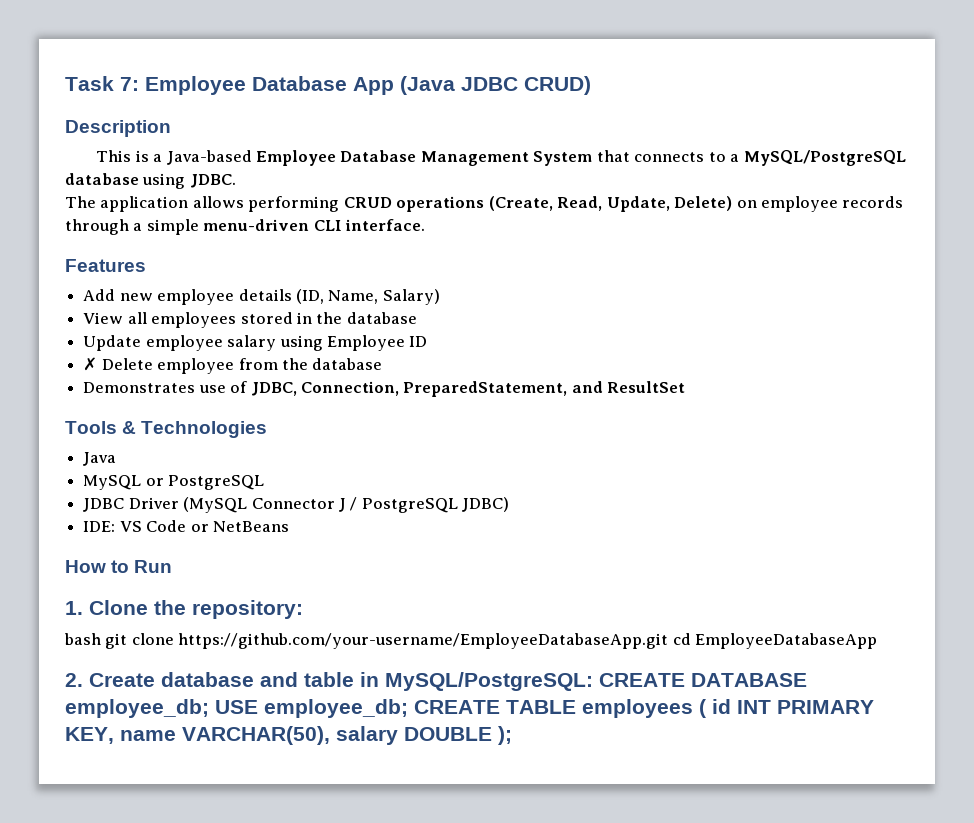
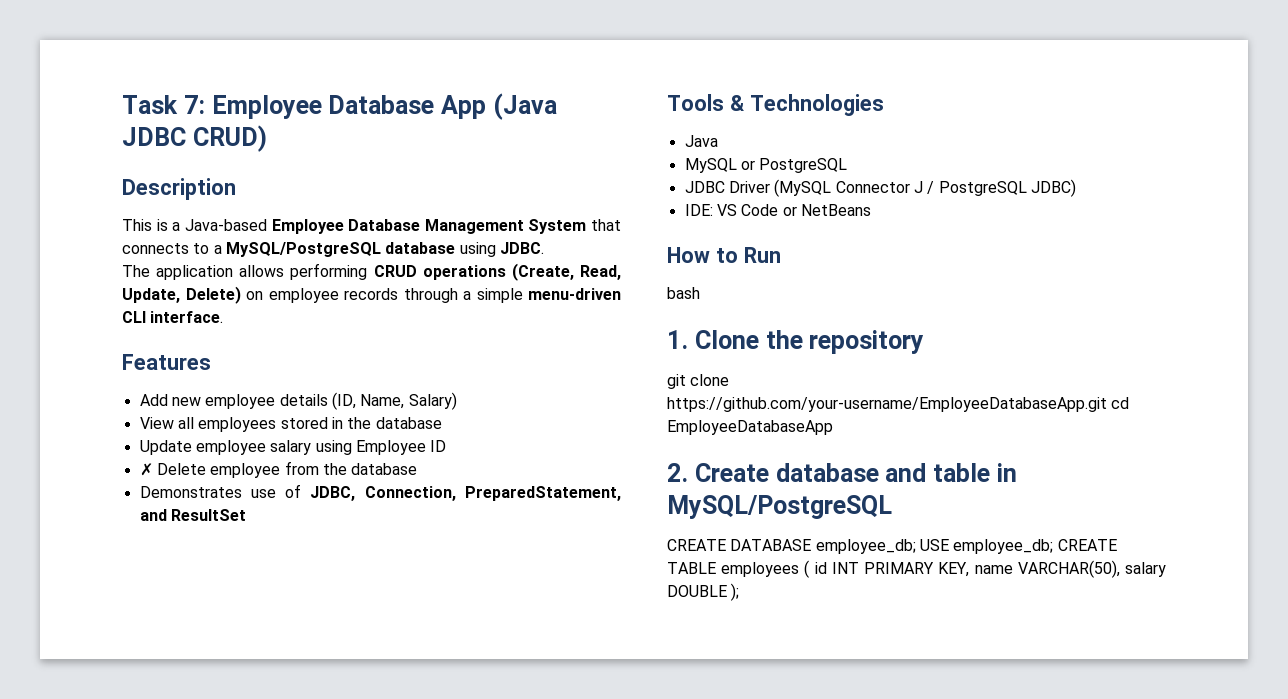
+ bash
- 1. Clone the repository:
- bash git clone https://github.com/your-username/EmployeeDatabaseApp.git cd EmployeeDatabaseApp
+ 1. Clone the repository
+ git clone https://github.com/your-username/EmployeeDatabaseApp.git cd EmployeeDatabaseApp
- 2. Create database and table in MySQL/PostgreSQL: CREATE DATABASE employee_db; USE employee_db; CREATE TABLE employees ( id INT PRIMARY KEY, name VARCHAR(50), salary DOUBLE );
+ 2. Create database and table in MySQL/PostgreSQL
+ CREATE DATABASE employee_db; USE employee_db; CREATE TABLE employees ( id INT PRIMARY KEY, name VARCHAR(50), salary DOUBLE );

